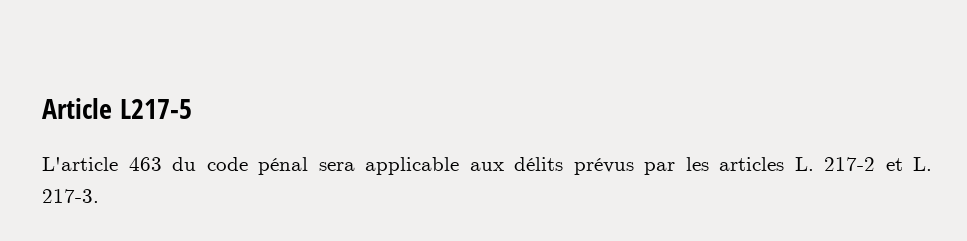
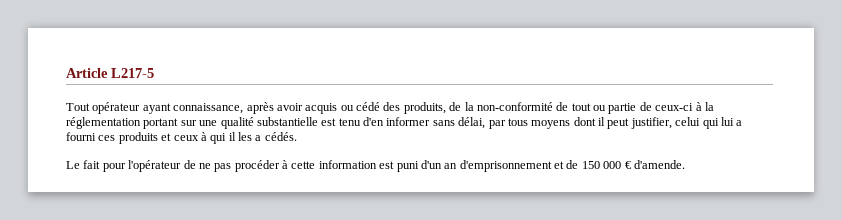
- L'article 463 du code pénal sera applicable aux délits prévus par les articles L. 217-2 et L. 217-3.
+ Tout opérateur ayant connaissance, après avoir acquis ou cédé des produits, de la non-conformité de tout ou partie de ceux-ci à la réglementation portant sur une qualité substantielle est tenu d'en informer sans délai, par tous moyens dont il peut justifier, celui qui lui a fourni ces produits et ceux à qui il les a cédés.
+ Le fait pour l'opérateur de ne pas procéder à cette information est puni d'un an d'emprisonnement et de 150 000 € d'amende.

